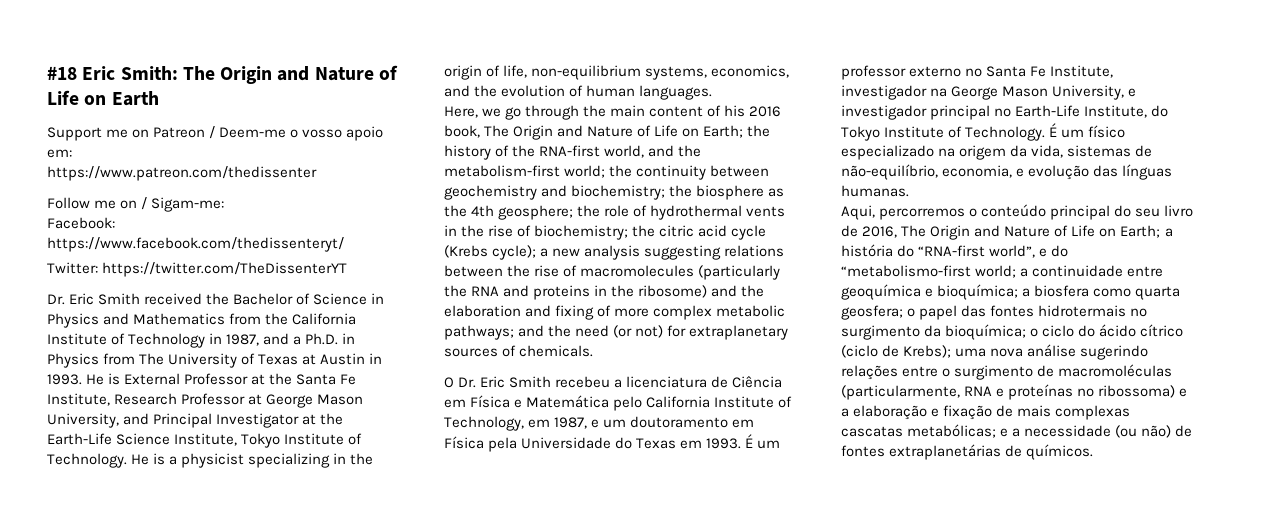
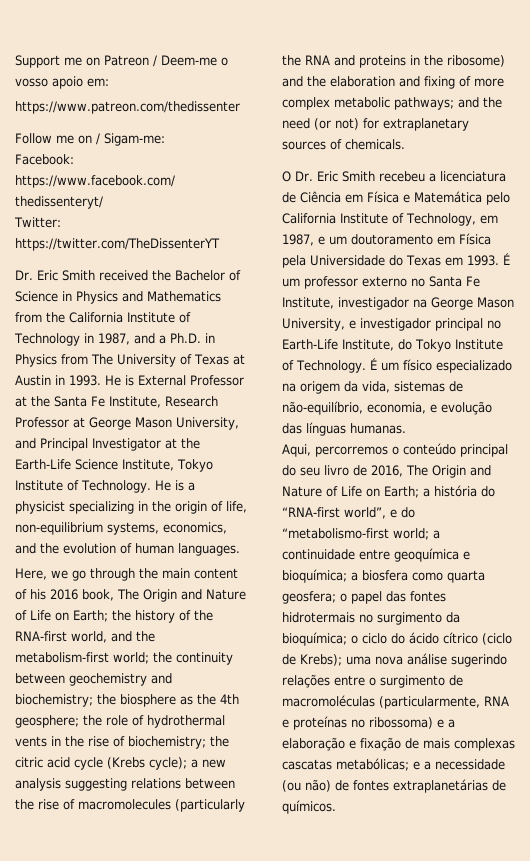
- #18 Eric Smith: The Origin and Nature of Life on Earth

